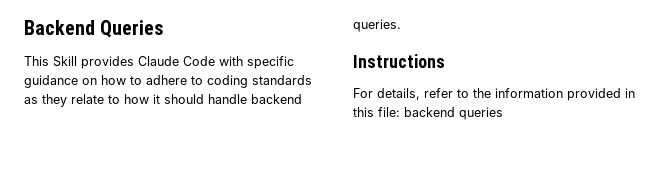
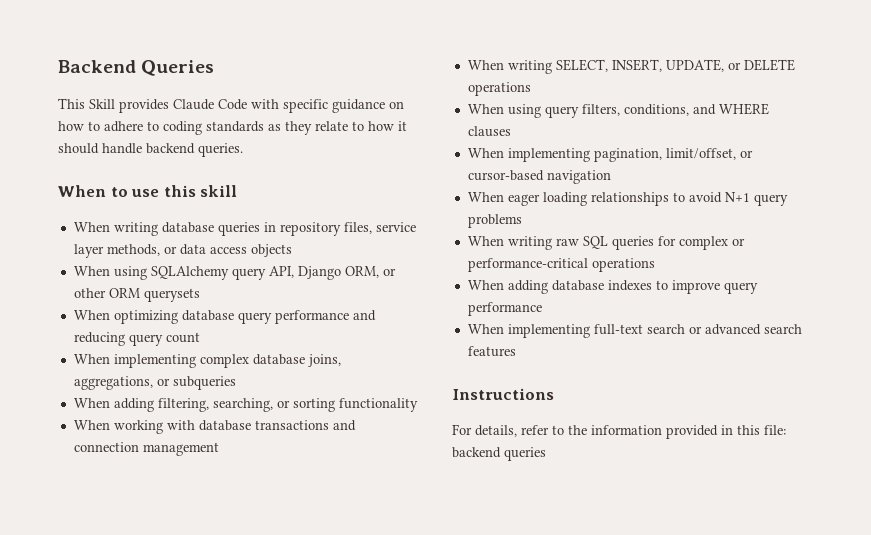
+ When to use this skill
+ When writing database queries in repository files, service layer methods, or data access objects
+ When using SQLAlchemy query API, Django ORM, or other ORM querysets
+ When optimizing database query performance and reducing query count
+ When implementing complex database joins, aggregations, or subqueries
+ When adding filtering, searching, or sorting functionality
+ When working with database transactions and connection management
+ When writing SELECT, INSERT, UPDATE, or DELETE operations
+ When using query filters, conditions, and WHERE clauses
+ When implementing pagination, limit/offset, or cursor-based navigation
+ When eager loading relationships to avoid N+1 query problems
+ When writing raw SQL queries for complex or performance-critical operations
+ When adding database indexes to improve query performance
+ When implementing full-text search or advanced search features

